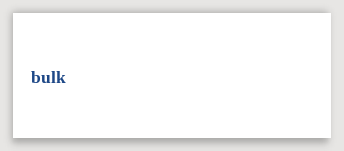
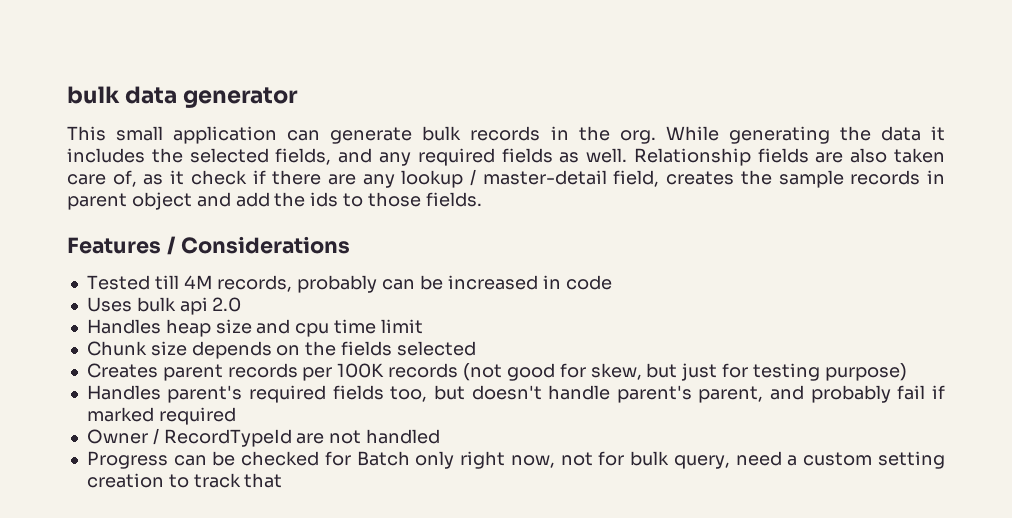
- bulk
+ bulk data generator
+ This small application can generate bulk records in the org. While generating the data it includes the selected fields, and any required fields as well. Relationship fields are also taken care of, as it check if there are any lookup / master-detail field, creates the sample records in parent object and add the ids to those fields.
+ Features / Considerations
+ Tested till 4M records, probably can be increased in code
+ Uses bulk api 2.0
+ Handles heap size and cpu time limit
+ Chunk size depends on the fields selected
+ Creates parent records per 100K records (not good for skew, but just for testing purpose)
+ Handles parent's required fields too, but doesn't handle parent's parent, and probably fail if marked required
+ Owner / RecordTypeId are not handled
+ Progress can be checked for Batch only right now, not for bulk query, need a custom setting creation to track that

